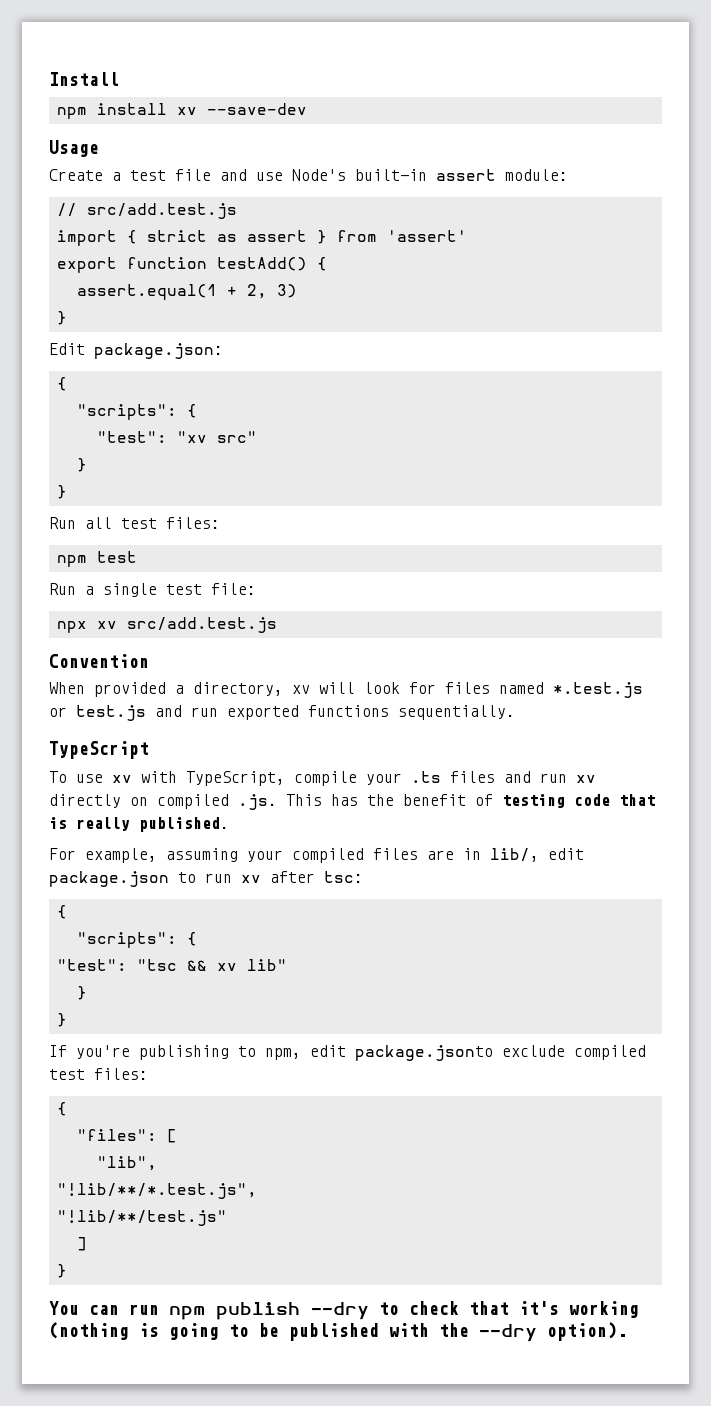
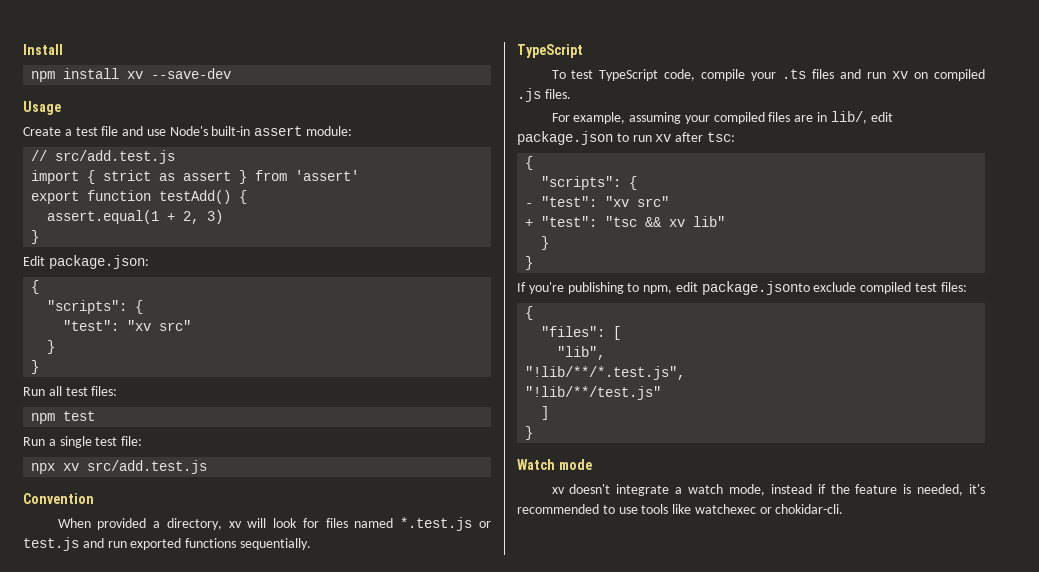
- To use xv with TypeScript, compile your .ts files and run xv directly on compiled .js. This has the benefit of testing code that is really published.
+ To test TypeScript code, compile your .ts files and run xv on compiled .js files.
- "test": "tsc && xv lib"
+ - "test": "xv src"
+ + "test": "tsc && xv lib"
- You can run npm publish --dry to check that it's working (nothing is going to be published with the --dry option).
+ Watch mode
+ xv doesn't integrate a watch mode, instead if the feature is needed, it's recommended to use tools like watchexec or chokidar-cli.

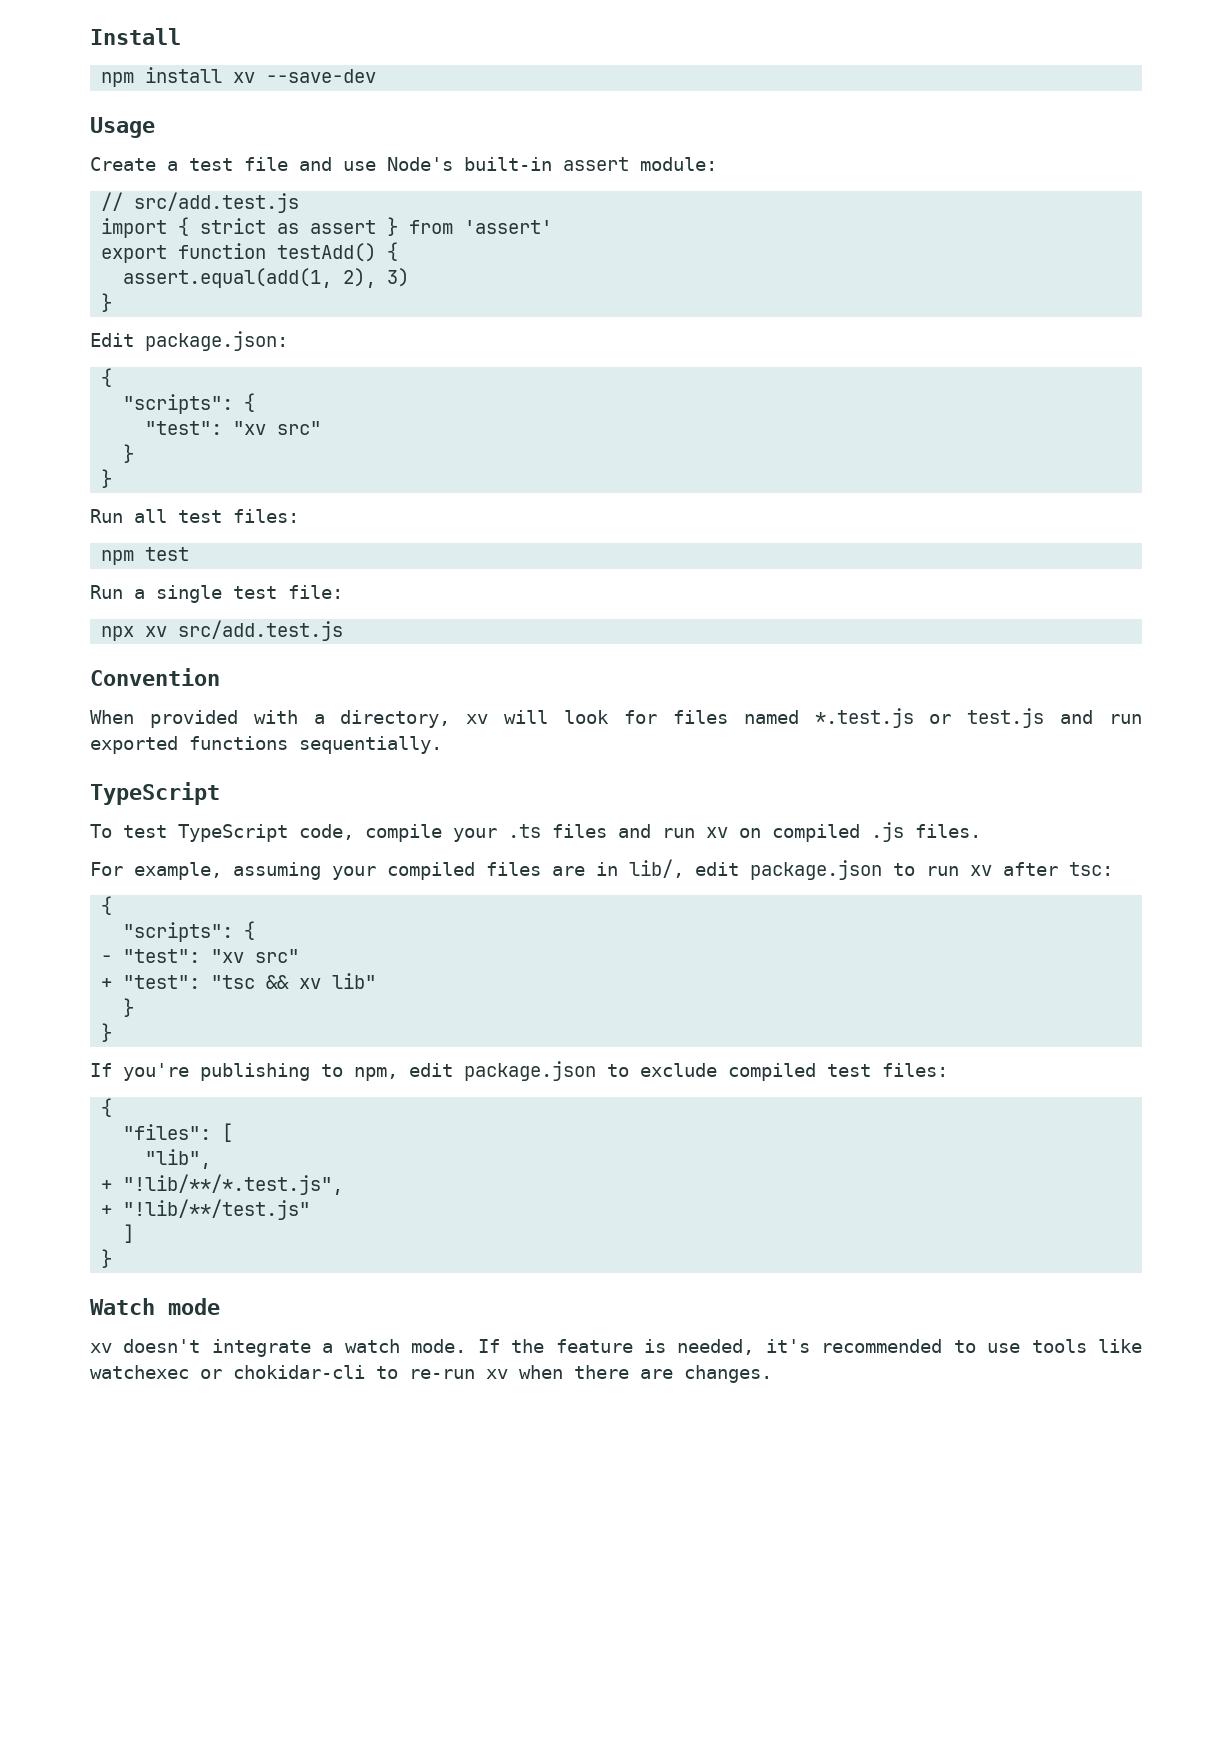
- assert.equal(1 + 2, 3)
+ assert.equal(add(1, 2), 3)
- When provided a directory, xv will look for files named *.test.js or test.js and run exported functions sequentially.
+ When provided with a directory, xv will look for files named *.test.js or test.js and run exported functions sequentially.
- If you're publishing to npm, edit package.jsonto exclude compiled test files:
+ If you're publishing to npm, edit package.json to exclude compiled test files:
- "!lib/**/*.test.js",
+ + "!lib/**/*.test.js",
- "!lib/**/test.js"
+ + "!lib/**/test.js"
- xv doesn't integrate a watch mode, instead if the feature is needed, it's recommended to use tools like watchexec or chokidar-cli.
+ xv doesn't integrate a watch mode. If the feature is needed, it's recommended to use tools like watchexec or chokidar-cli to re-run xv when there are changes.

